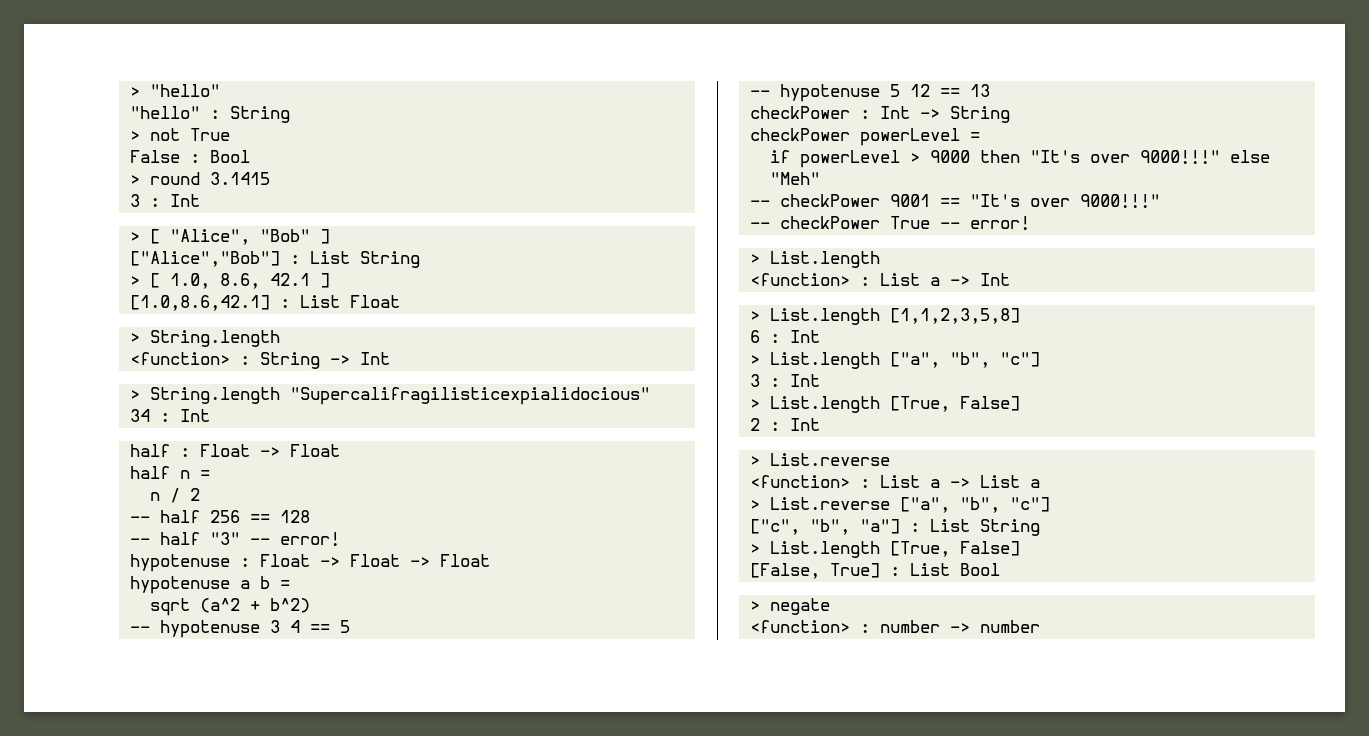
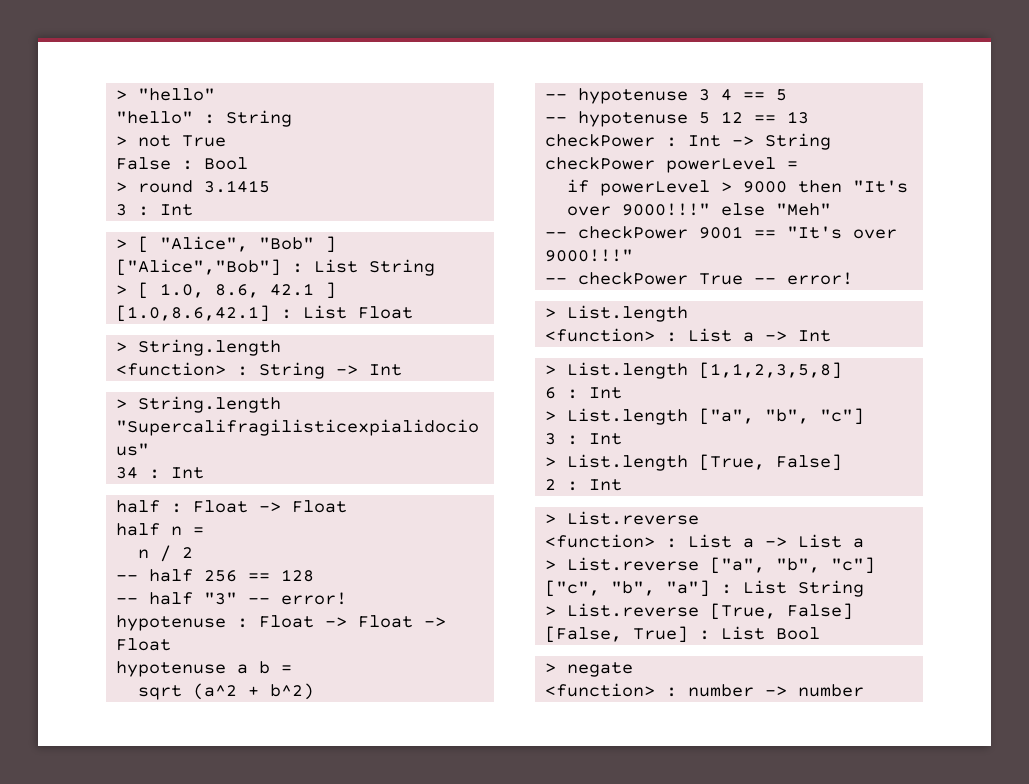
  ["c", "b", "a"] : List String
- > List.length [True, False]
+ > List.reverse [True, False]

